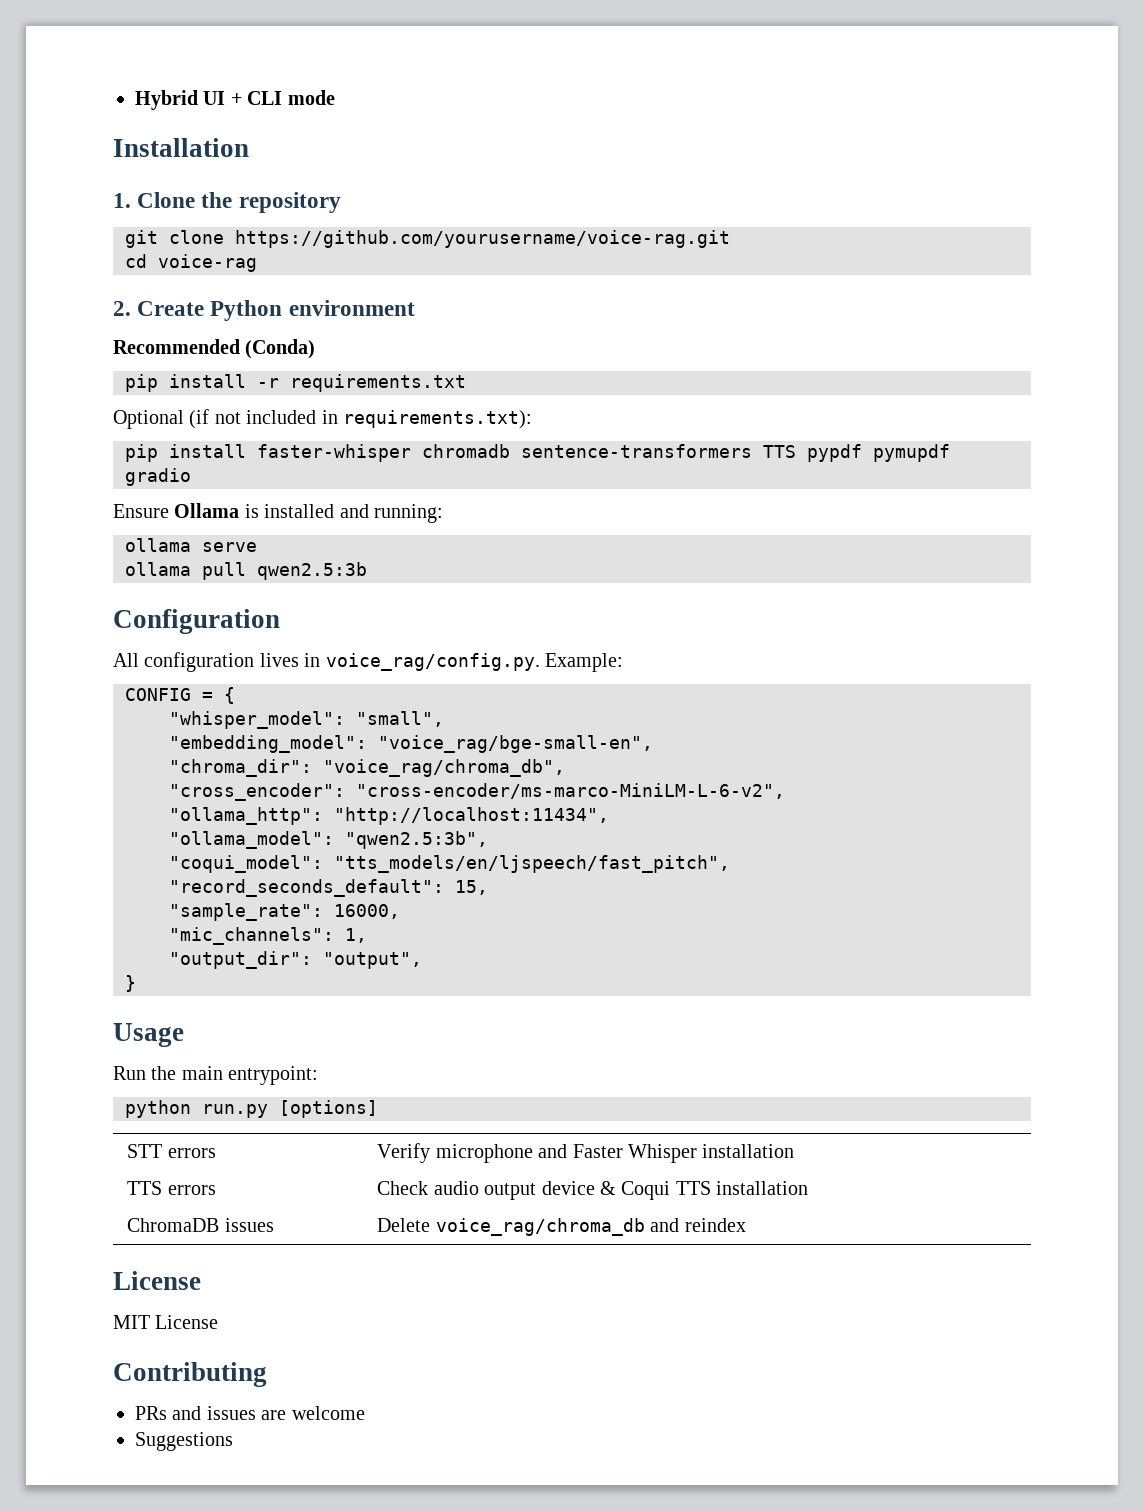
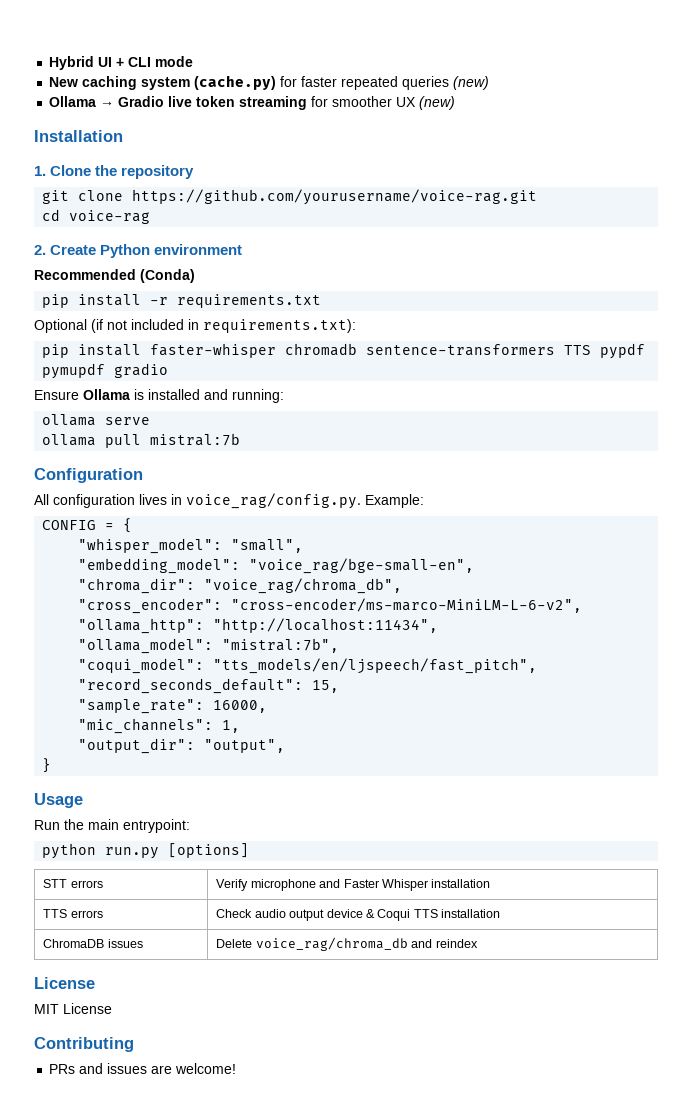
+ New caching system (cache.py) for faster repeated queries (new)
+ Ollama → Gradio live token streaming for smoother UX (new)
- ollama pull qwen2.5:3b
+ ollama pull mistral:7b
- "ollama_model": "qwen2.5:3b",
+ "ollama_model": "mistral:7b",
- PRs and issues are welcome
- Suggestions
+ PRs and issues are welcome!

